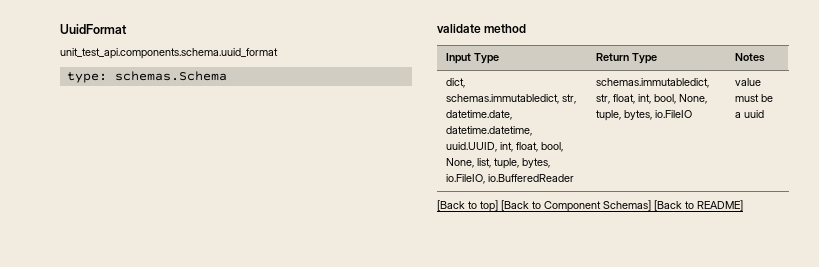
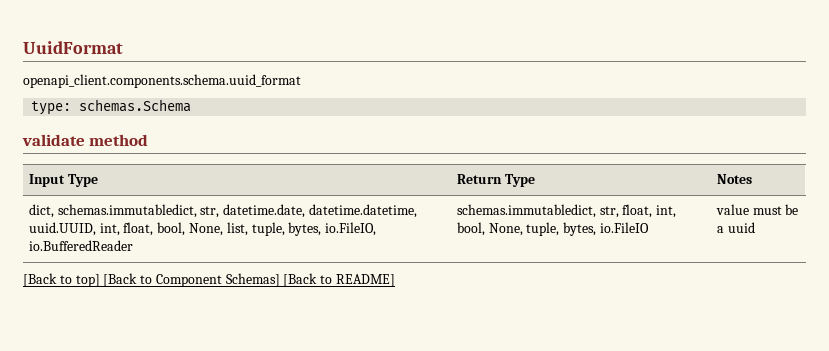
- unit_test_api.components.schema.uuid_format
+ openapi_client.components.schema.uuid_format

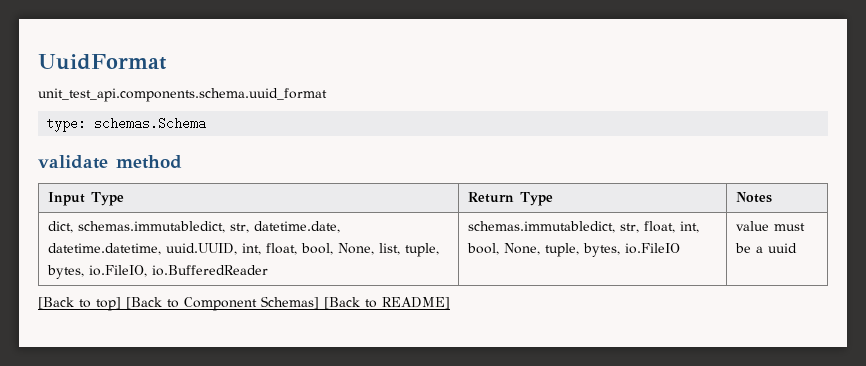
- openapi_client.components.schema.uuid_format
+ unit_test_api.components.schema.uuid_format

